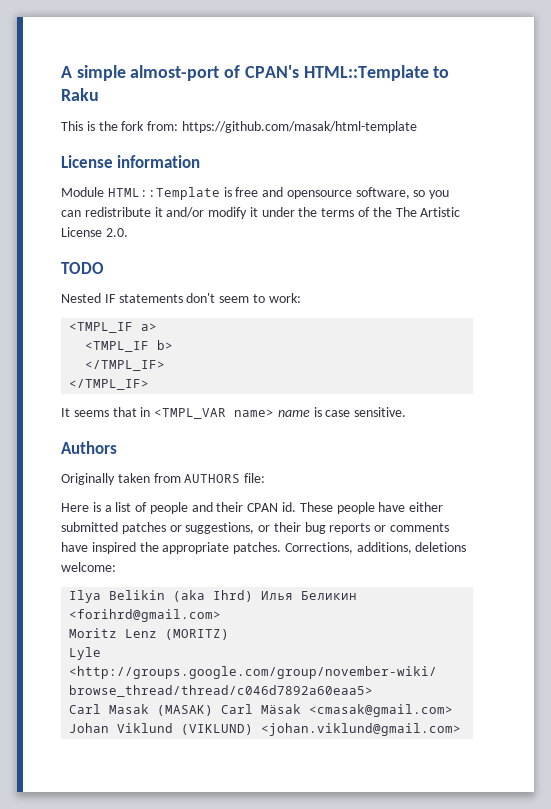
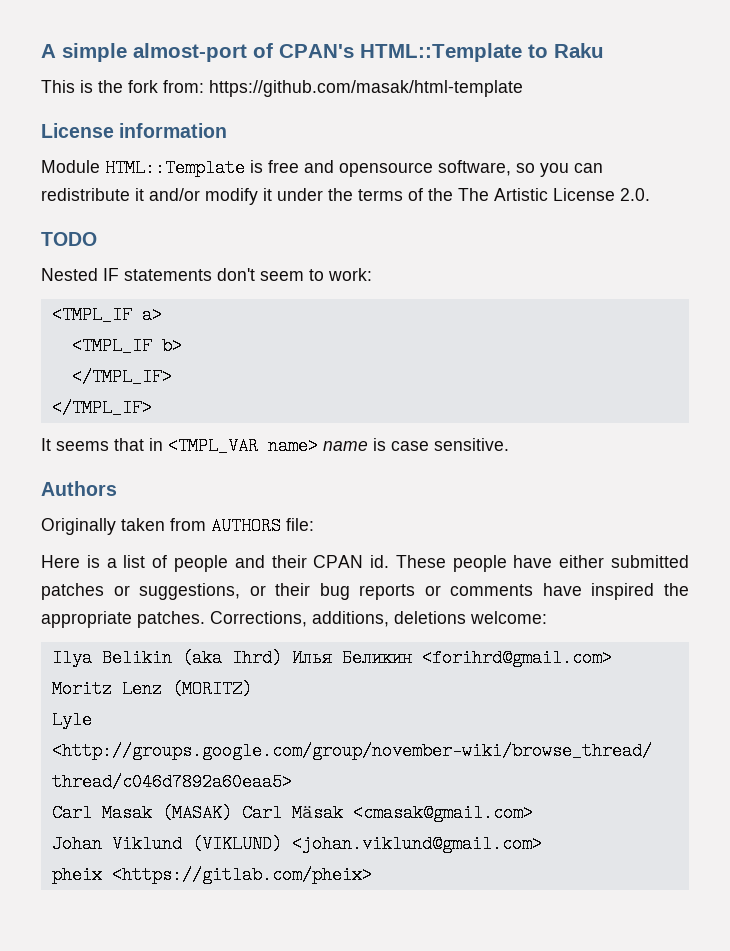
+ pheix <https://gitlab.com/pheix>

